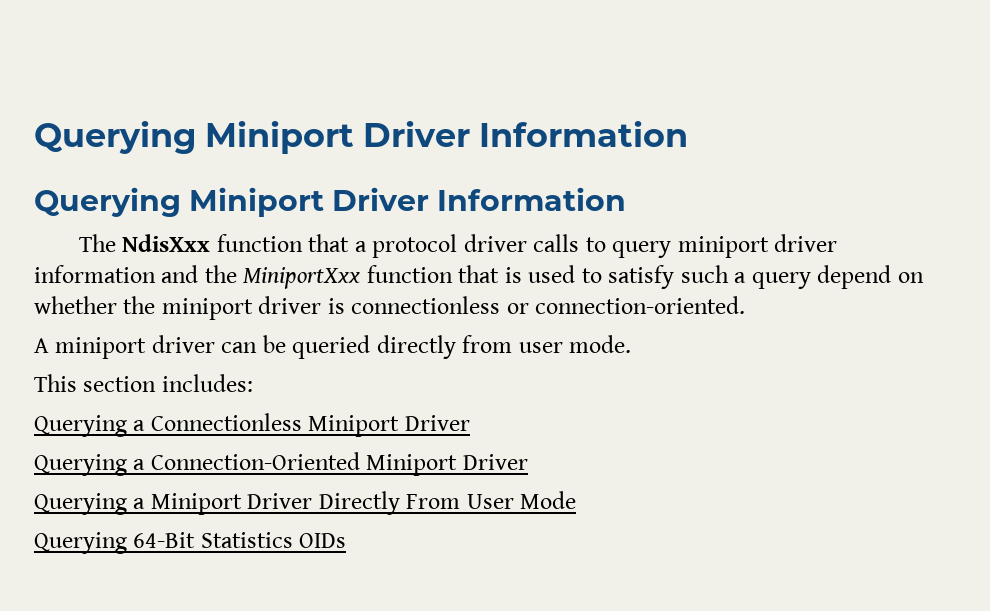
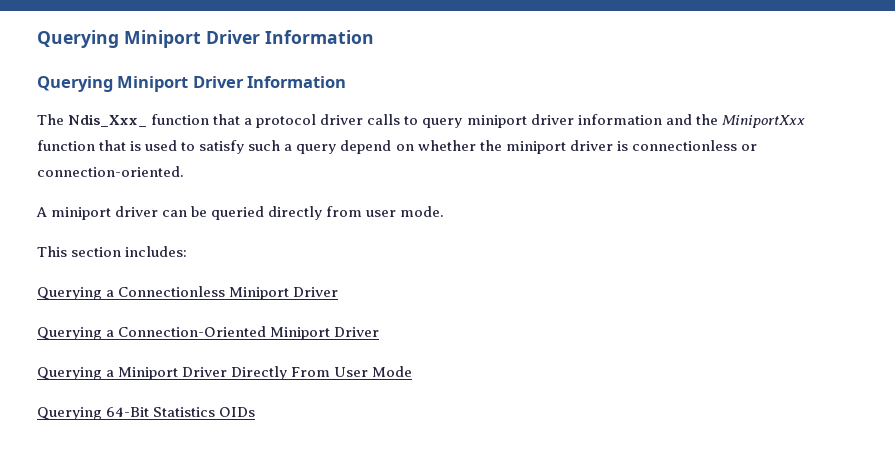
- The NdisXxx function that a protocol driver calls to query miniport driver information and the MiniportXxx function that is used to satisfy such a query depend on whether the miniport driver is connectionless or connection-oriented.
+ The Ndis_Xxx_ function that a protocol driver calls to query miniport driver information and the MiniportXxx function that is used to satisfy such a query depend on whether the miniport driver is connectionless or connection-oriented.

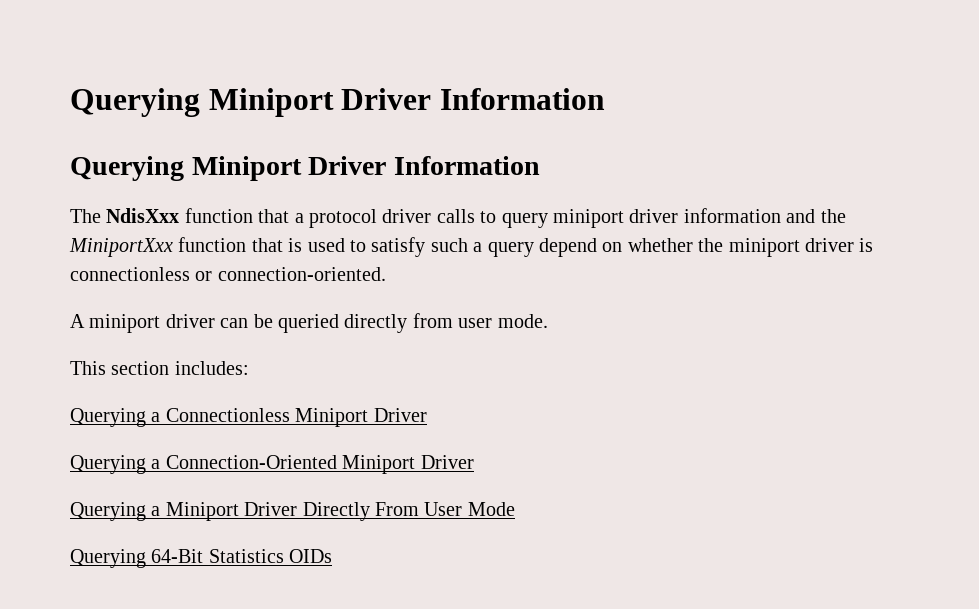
- The Ndis_Xxx_ function that a protocol driver calls to query miniport driver information and the MiniportXxx function that is used to satisfy such a query depend on whether the miniport driver is connectionless or connection-oriented.
+ The NdisXxx function that a protocol driver calls to query miniport driver information and the MiniportXxx function that is used to satisfy such a query depend on whether the miniport driver is connectionless or connection-oriented.

